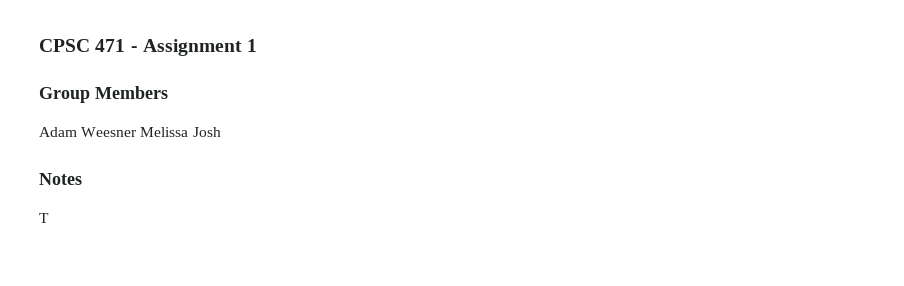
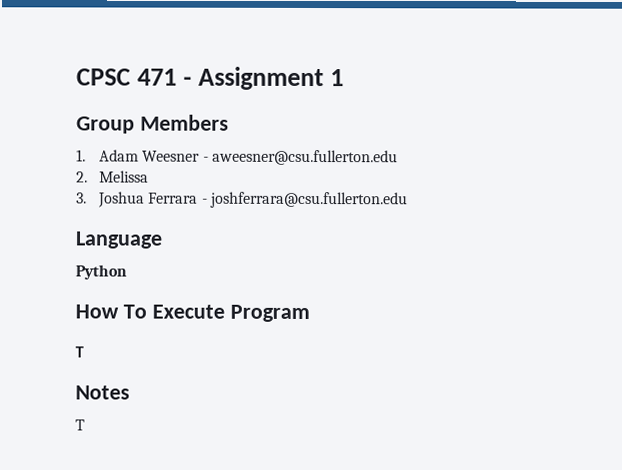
- Adam Weesner Melissa Josh
+ 1. Adam Weesner - aweesner@csu.fullerton.edu
+ 2. Melissa
+ 3. Joshua Ferrara - joshferrara@csu.fullerton.edu
+ Language
+ Python
+ How To Execute Program
+ T

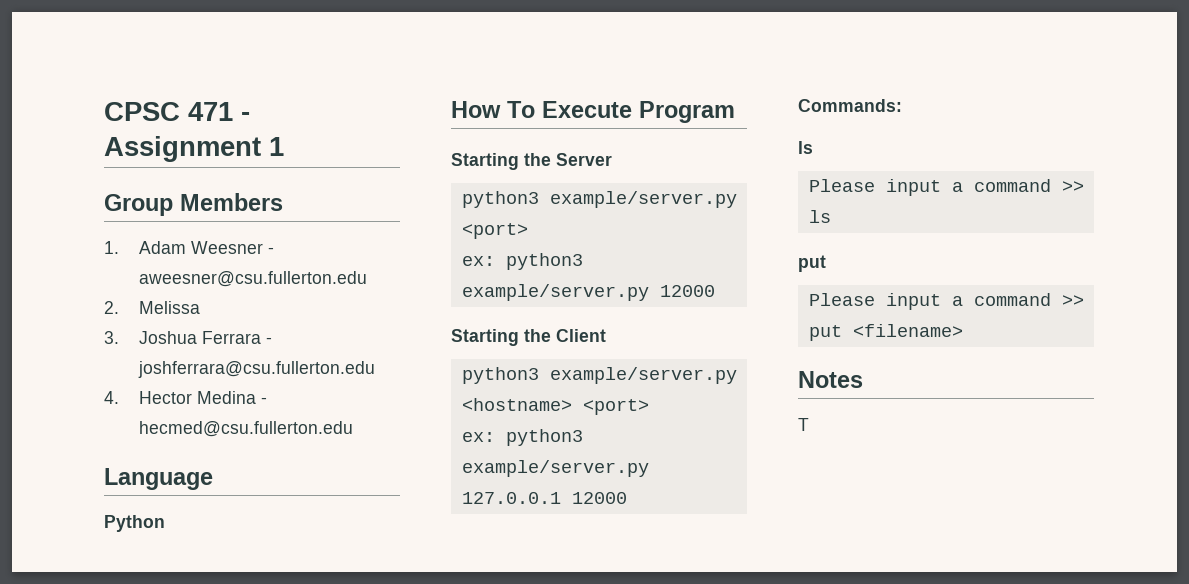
+ 4. Hector Medina - hecmed@csu.fullerton.edu
  How To Execute Program
- T
+ Starting the Server
+ python3 example/server.py <port>
+ ex: python3 example/server.py 12000
+ Starting the Client
+ python3 example/server.py <hostname> <port>
+ ex: python3 example/server.py 127.0.0.1 12000
+ Commands:
+ ls
+ Please input a command >> ls
+ put
+ Please input a command >> put <filename>

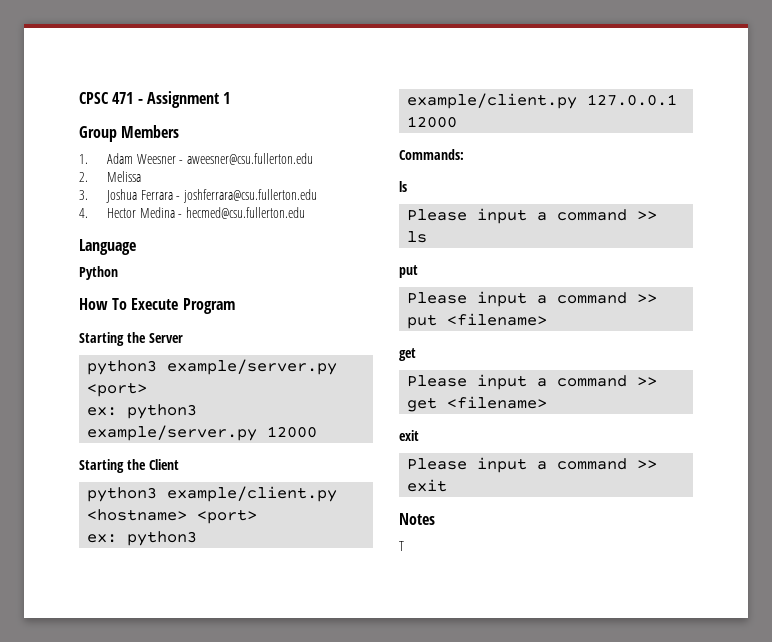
- python3 example/server.py <hostname> <port>
+ python3 example/client.py <hostname> <port>
- ex: python3 example/server.py 127.0.0.1 12000
+ ex: python3 example/client.py 127.0.0.1 12000
  Please input a command >> put <filename>
+ get
+ Please input a command >> get <filename>
+ exit
+ Please input a command >> exit

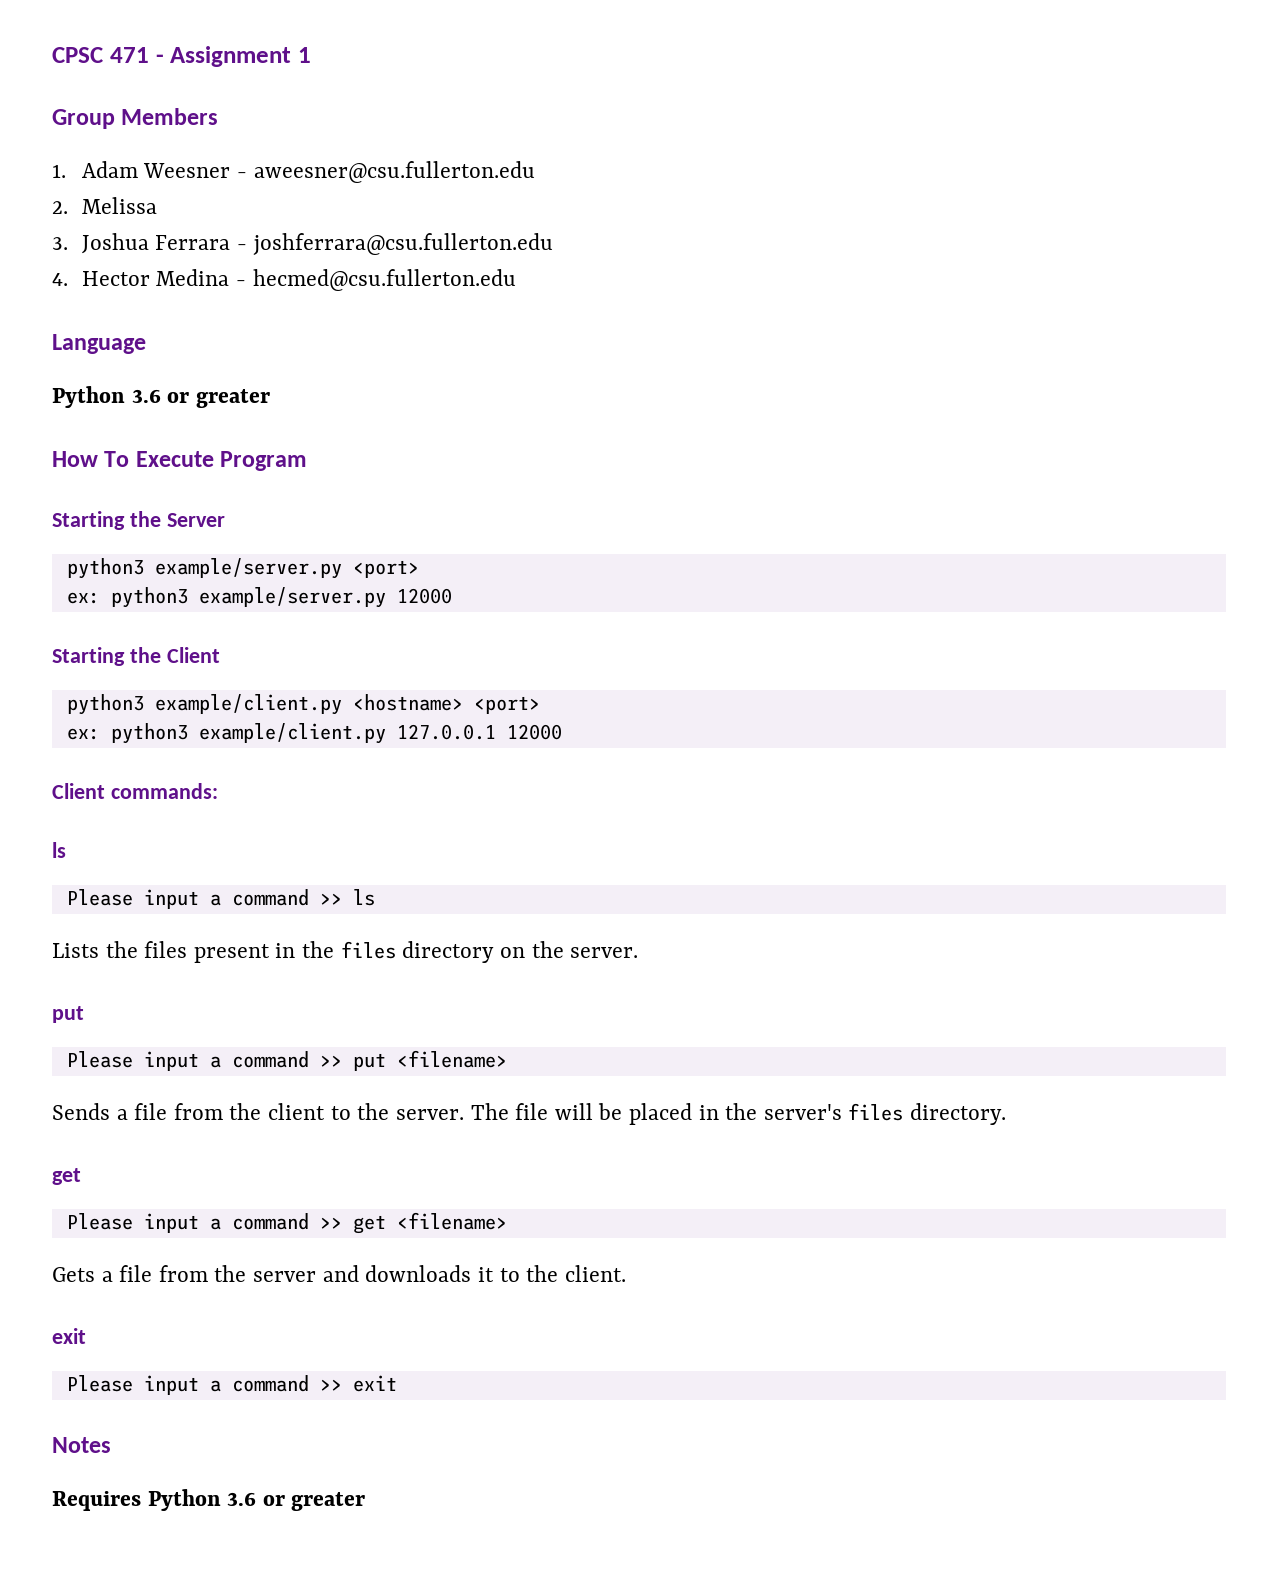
  Language
- Python
+ Python 3.6 or greater
- Commands:
+ Client commands:
+ Lists the files present in the files directory on the server.
+ Sends a file from the client to the server. The file will be placed in the server's files directory.
+ Gets a file from the server and downloads it to the client.
- T
+ Requires Python 3.6 or greater

